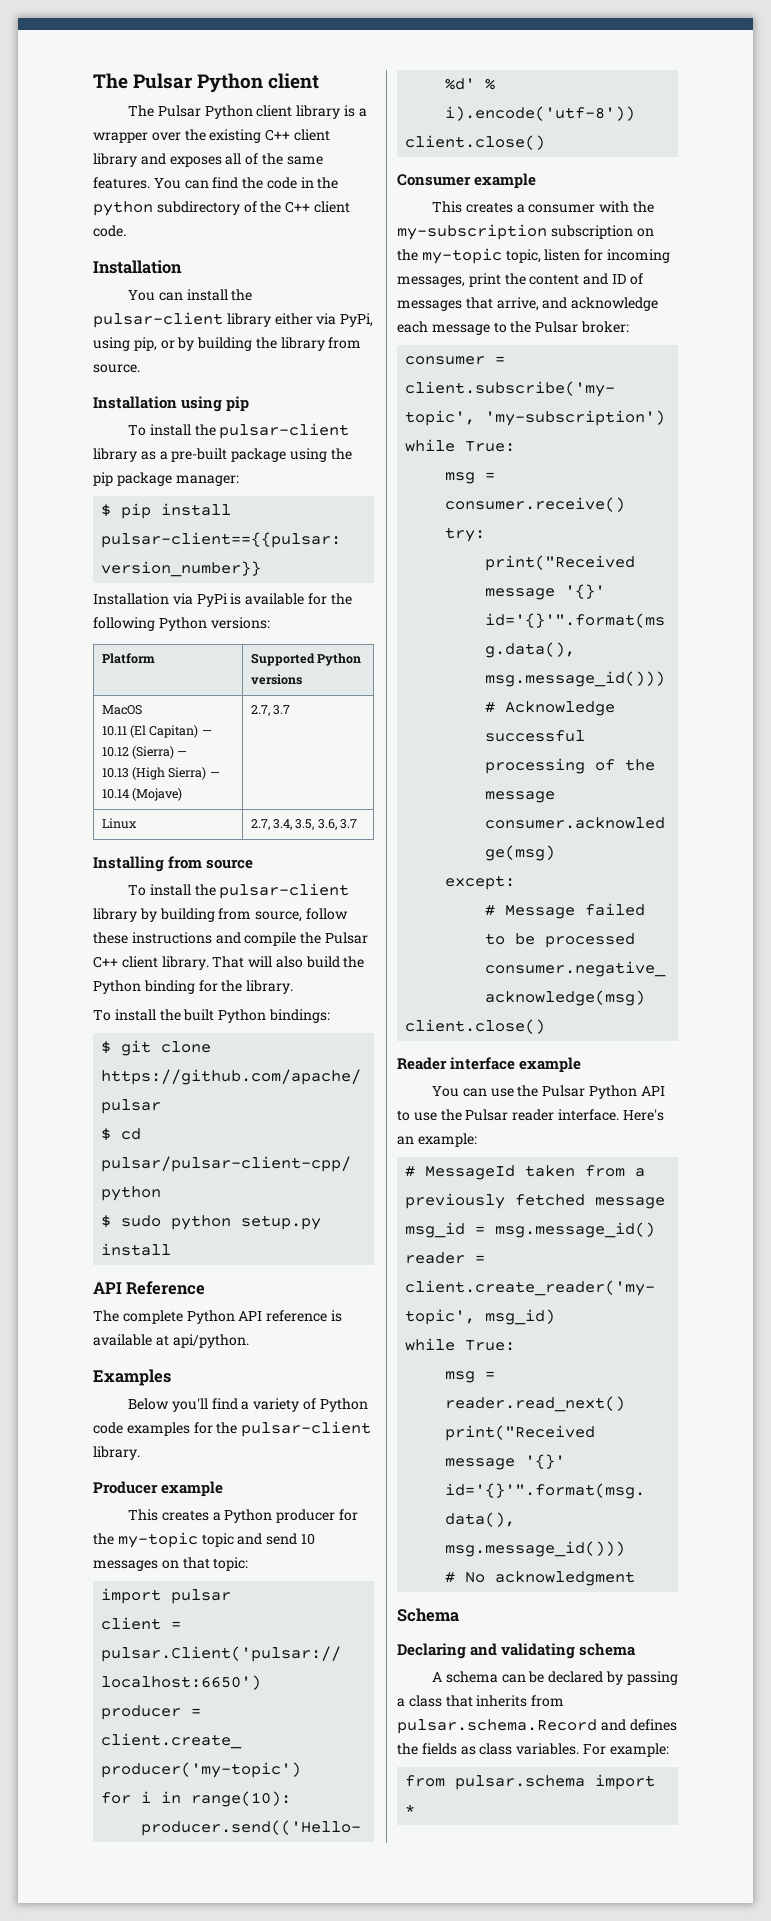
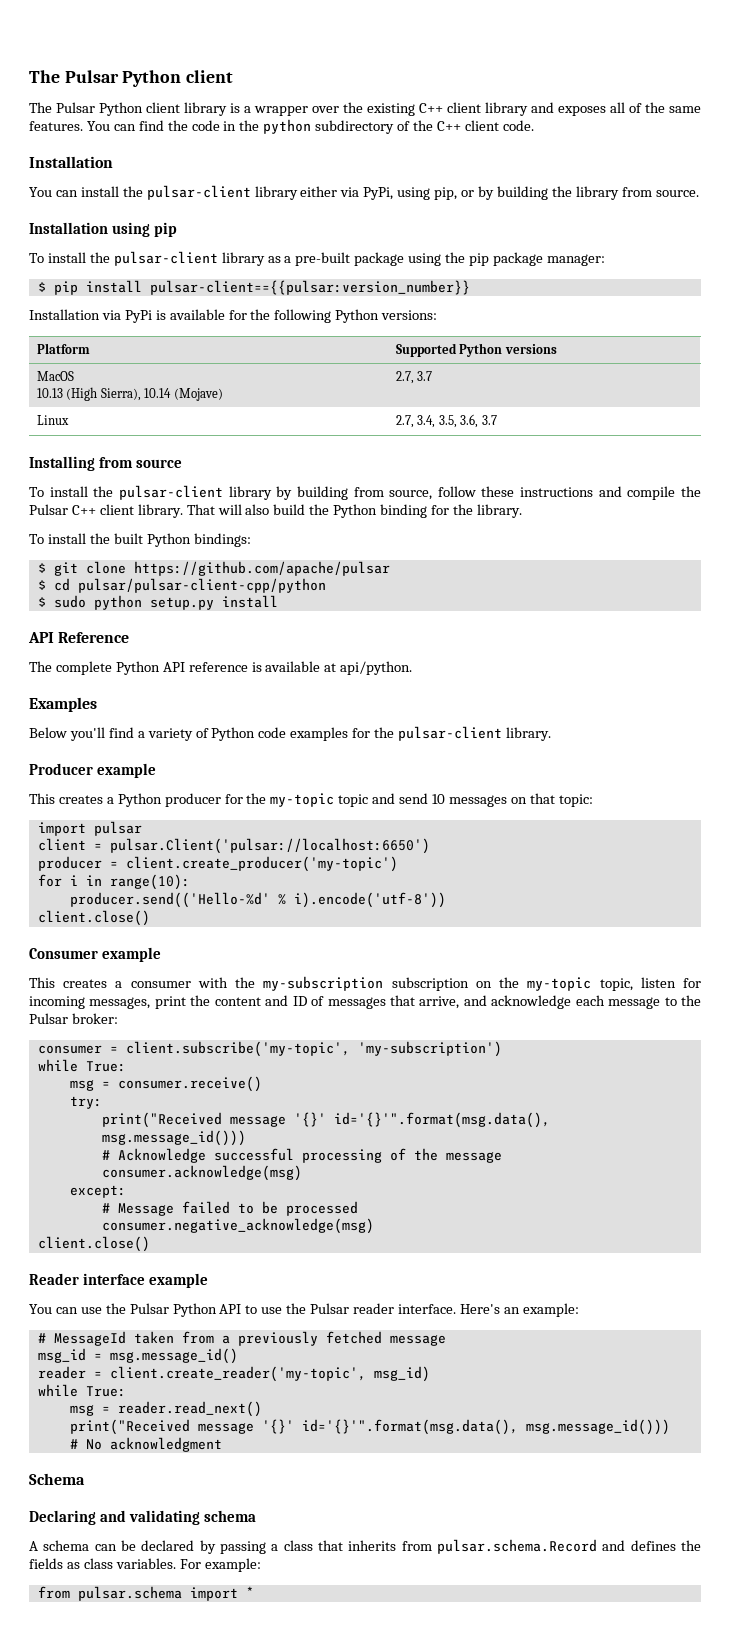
  MacOS
- 10.11 (El Capitan) — 10.12 (Sierra) —
- 10.13 (High Sierra) — 10.14 (Mojave) | 2.7, 3.7
+ 10.13 (High Sierra), 10.14 (Mojave) | 2.7, 3.7

